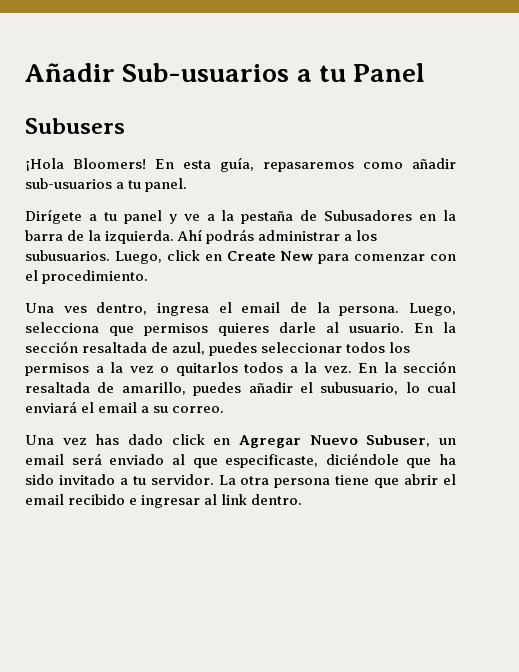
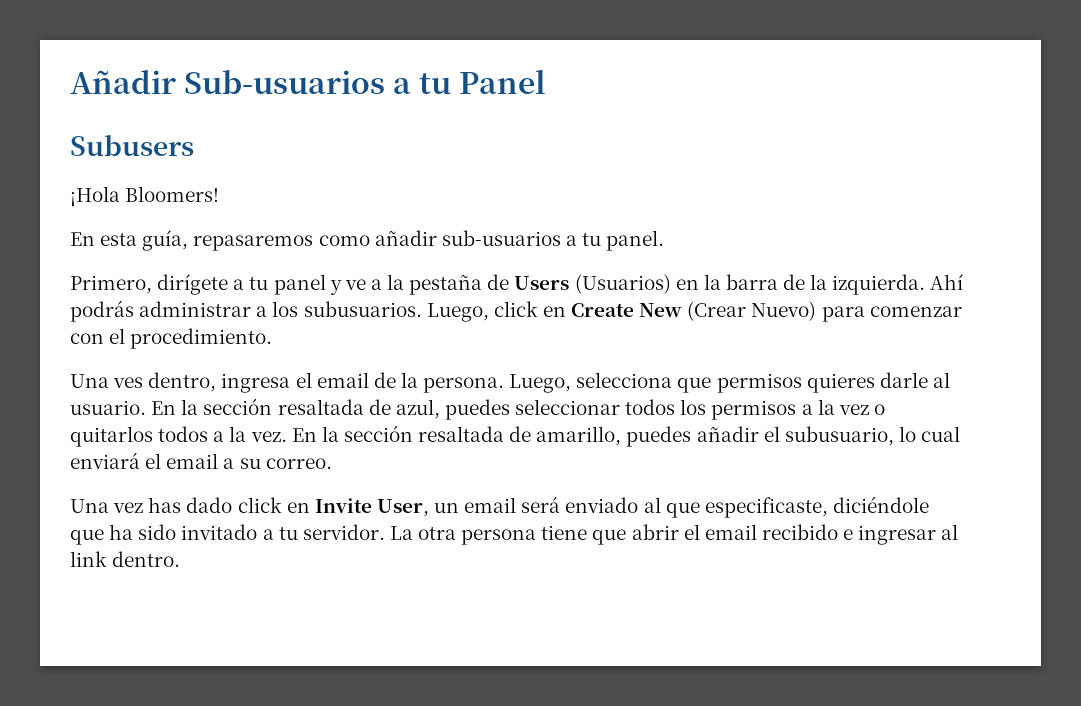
- ¡Hola Bloomers! En esta guía, repasaremos como añadir sub-usuarios a tu panel.
+ ¡Hola Bloomers!
+ En esta guía, repasaremos como añadir sub-usuarios a tu panel.
- Dirígete a tu panel y ve a la pestaña de Subusadores en la barra de la izquierda.
+ Primero, dirígete a tu panel y ve a la pestaña de Users (Usuarios) en la barra de la izquierda.
- Luego, click en Create New para comenzar con el procedimiento.
+ Luego, click en Create New (Crear Nuevo) para comenzar con el procedimiento.
- Una vez has dado click en Agregar Nuevo Subuser, un email será enviado al que especificaste, diciéndole que ha sido invitado a tu servidor.
+ Una vez has dado click en Invite User, un email será enviado al que especificaste, diciéndole que ha sido invitado a tu servidor.

